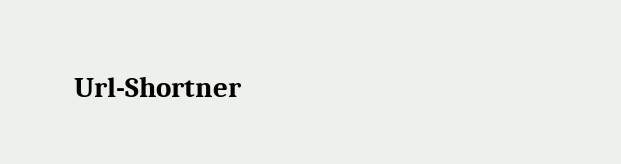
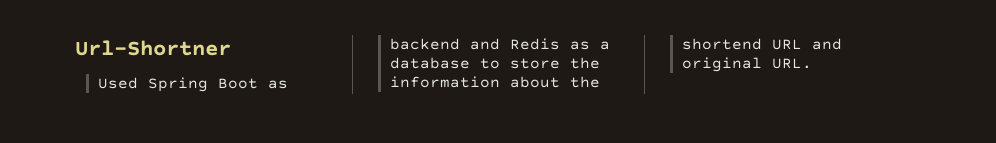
+ Used Spring Boot as backend and Redis as a database to store the information about the shortend URL and original URL.

